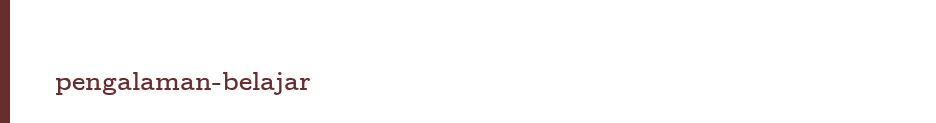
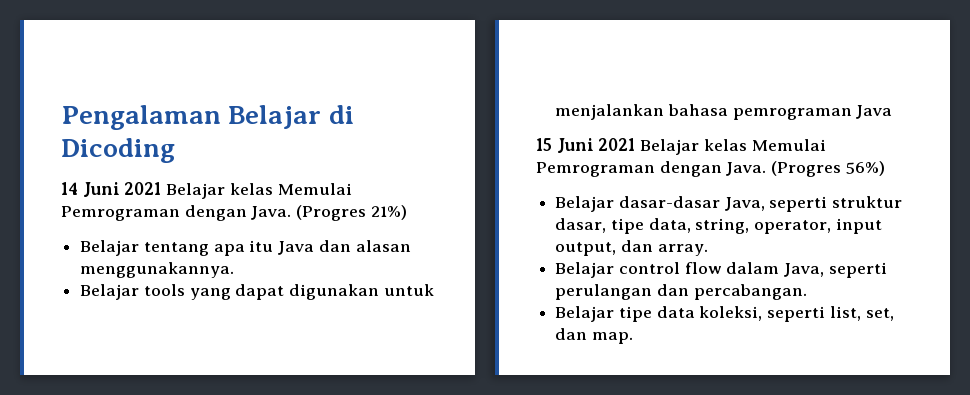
- pengalaman-belajar
+ Pengalaman Belajar di Dicoding
+ 14 Juni 2021 Belajar kelas Memulai Pemrograman dengan Java. (Progres 21%)
+ Belajar tentang apa itu Java dan alasan menggunakannya.
+ Belajar tools yang dapat digunakan untuk menjalankan bahasa pemrograman Java
+ 15 Juni 2021 Belajar kelas Memulai Pemrograman dengan Java. (Progres 56%)
+ Belajar dasar-dasar Java, seperti struktur dasar, tipe data, string, operator, input output, dan array.
+ Belajar control flow dalam Java, seperti perulangan dan percabangan.
+ Belajar tipe data koleksi, seperti list, set, dan map.

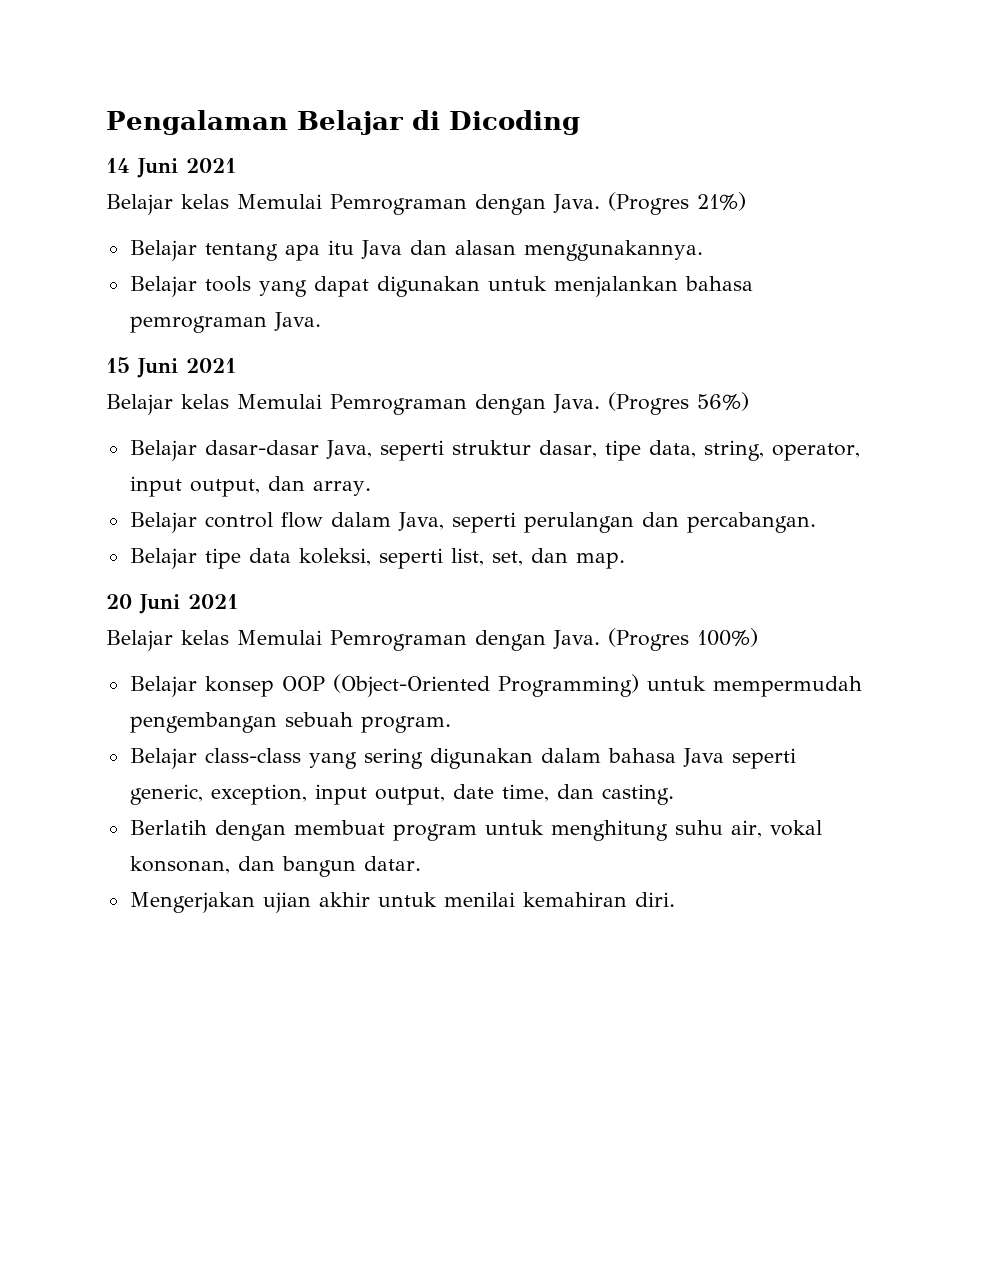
- 14 Juni 2021 Belajar kelas Memulai Pemrograman dengan Java.
+ 14 Juni 2021
+ Belajar kelas Memulai Pemrograman dengan Java.
- Belajar tools yang dapat digunakan untuk menjalankan bahasa pemrograman Java
+ Belajar tools yang dapat digunakan untuk menjalankan bahasa pemrograman Java.
- 15 Juni 2021 Belajar kelas Memulai Pemrograman dengan Java.
+ 15 Juni 2021
+ Belajar kelas Memulai Pemrograman dengan Java.
+ 20 Juni 2021
+ Belajar kelas Memulai Pemrograman dengan Java. (Progres 100%)
+ Belajar konsep OOP (Object-Oriented Programming) untuk mempermudah pengembangan sebuah program.
+ Belajar class-class yang sering digunakan dalam bahasa Java seperti generic, exception, input output, date time, dan casting.
+ Berlatih dengan membuat program untuk menghitung suhu air, vokal konsonan, dan bangun datar.
+ Mengerjakan ujian akhir untuk menilai kemahiran diri.

